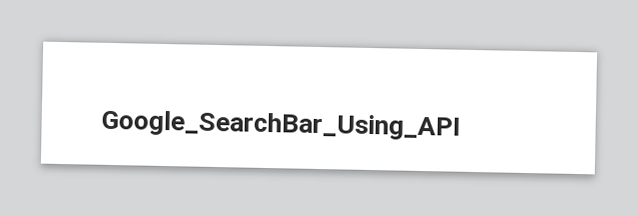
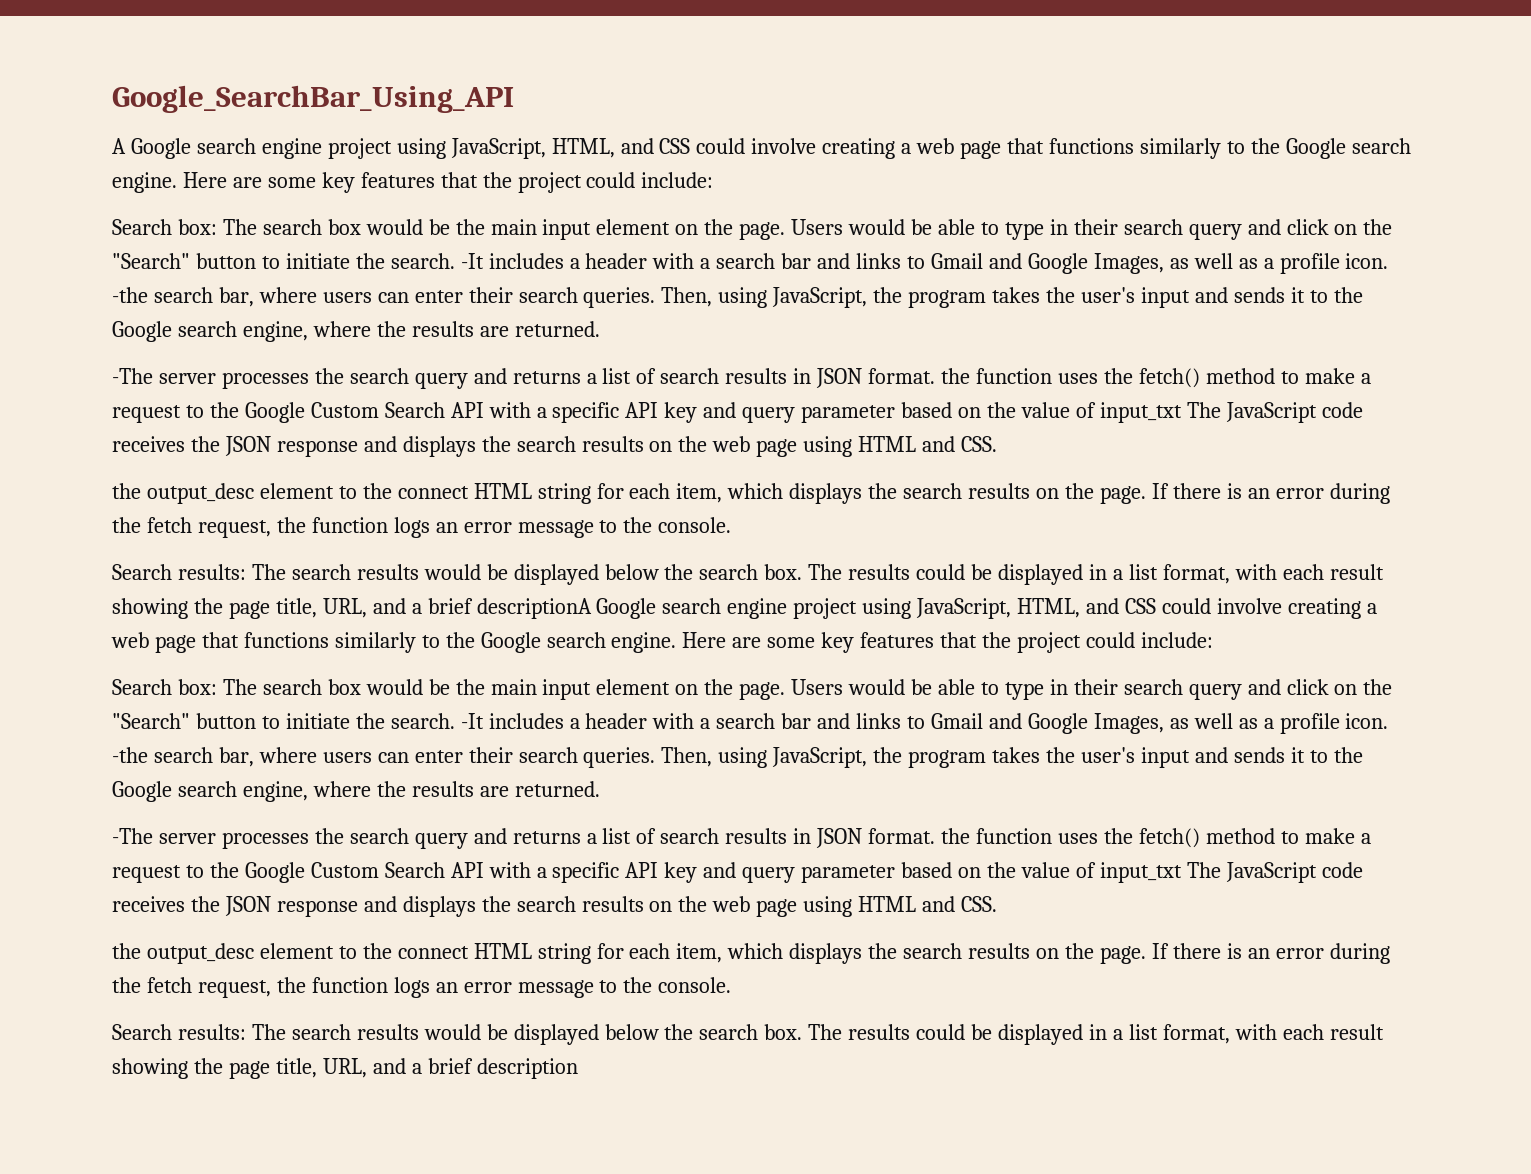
+ A Google search engine project using JavaScript, HTML, and CSS could involve creating a web page that functions similarly to the Google search engine. Here are some key features that the project could include:
+ Search box: The search box would be the main input element on the page. Users would be able to type in their search query and click on the "Search" button to initiate the search. -It includes a header with a search bar and links to Gmail and Google Images, as well as a profile icon. -the search bar, where users can enter their search queries. Then, using JavaScript, the program takes the user's input and sends it to the Google search engine, where the results are returned.
+ -The server processes the search query and returns a list of search results in JSON format. the function uses the fetch() method to make a request to the Google Custom Search API with a specific API key and query parameter based on the value of input_txt The JavaScript code receives the JSON response and displays the search results on the web page using HTML and CSS.
+ the output_desc element to the connect HTML string for each item, which displays the search results on the page. If there is an error during the fetch request, the function logs an error message to the console.
+ Search results: The search results would be displayed below the search box. The results could be displayed in a list format, with each result showing the page title, URL, and a brief descriptionA Google search engine project using JavaScript, HTML, and CSS could involve creating a web page that functions similarly to the Google search engine. Here are some key features that the project could include:
+ Search box: The search box would be the main input element on the page. Users would be able to type in their search query and click on the "Search" button to initiate the search. -It includes a header with a search bar and links to Gmail and Google Images, as well as a profile icon. -the search bar, where users can enter their search queries. Then, using JavaScript, the program takes the user's input and sends it to the Google search engine, where the results are returned.
+ -The server processes the search query and returns a list of search results in JSON format. the function uses the fetch() method to make a request to the Google Custom Search API with a specific API key and query parameter based on the value of input_txt The JavaScript code receives the JSON response and displays the search results on the web page using HTML and CSS.
+ the output_desc element to the connect HTML string for each item, which displays the search results on the page. If there is an error during the fetch request, the function logs an error message to the console.
+ Search results: The search results would be displayed below the search box. The results could be displayed in a list format, with each result showing the page title, URL, and a brief description

